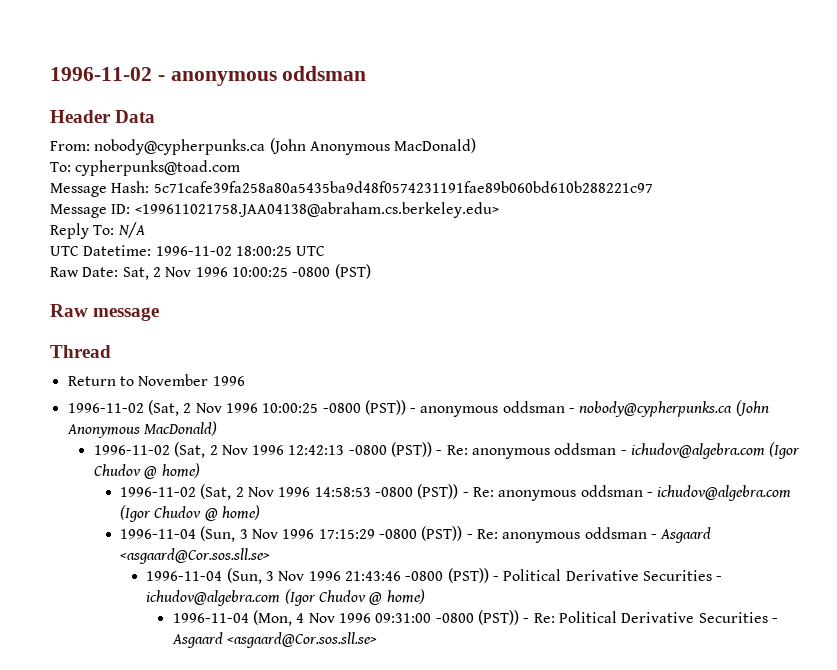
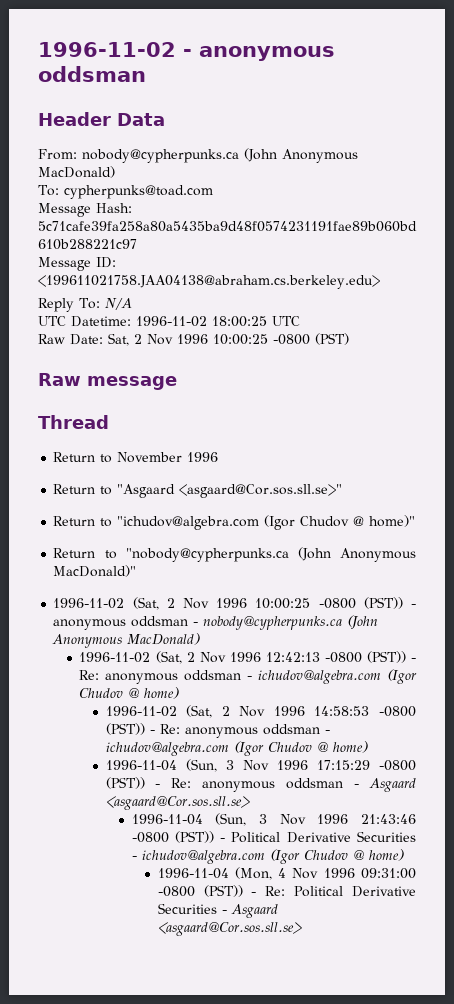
+ Return to "Asgaard <asgaard@Cor.sos.sll.se>"
+ Return to "ichudov@algebra.com (Igor Chudov @ home)"
+ Return to "nobody@cypherpunks.ca (John Anonymous MacDonald)"

